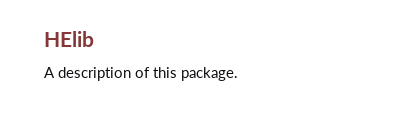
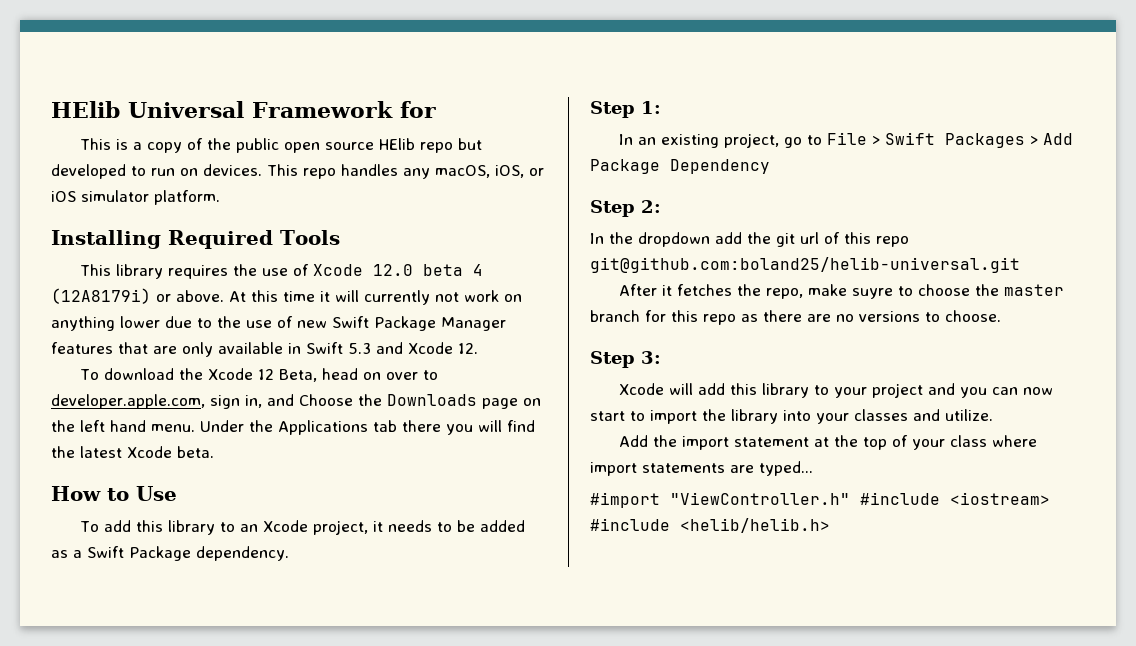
- HElib
- A description of this package.
+ HElib Universal Framework for
+ This is a copy of the public open source HElib repo but developed to run on devices. This repo handles any macOS, iOS, or iOS simulator platform.
+ Installing Required Tools
+ This library requires the use of Xcode 12.0 beta 4 (12A8179i) or above. At this time it will currently not work on anything lower due to the use of new Swift Package Manager features that are only available in Swift 5.3 and Xcode 12.
+ To download the Xcode 12 Beta, head on over to developer.apple.com, sign in, and Choose the Downloads page on the left hand menu. Under the Applications tab there you will find the latest Xcode beta.
+ How to Use
+ To add this library to an Xcode project, it needs to be added as a Swift Package dependency.
+ Step 1:
+ In an existing project, go to File > Swift Packages > Add Package Dependency
+ Step 2:
+ In the dropdown add the git url of this repo git@github.com:boland25/helib-universal.git
+ After it fetches the repo, make suyre to choose the master branch for this repo as there are no versions to choose.
+ Step 3:
+ Xcode will add this library to your project and you can now start to import the library into your classes and utilize.
+ Add the import statement at the top of your class where import statements are typed...
+ #import "ViewController.h" #include <iostream> #include <helib/helib.h>

